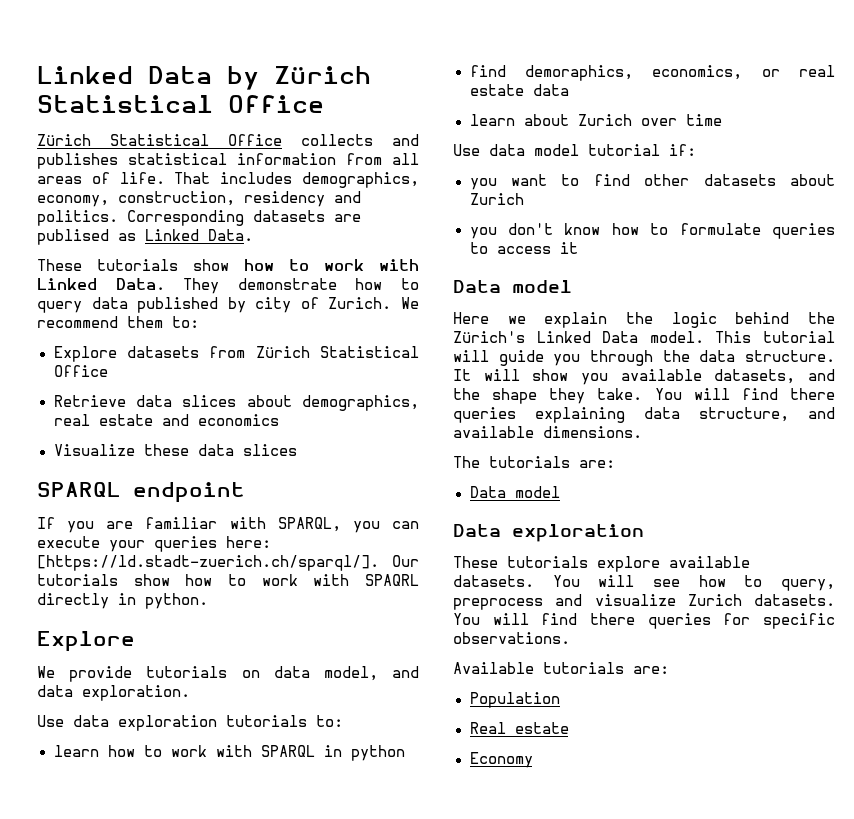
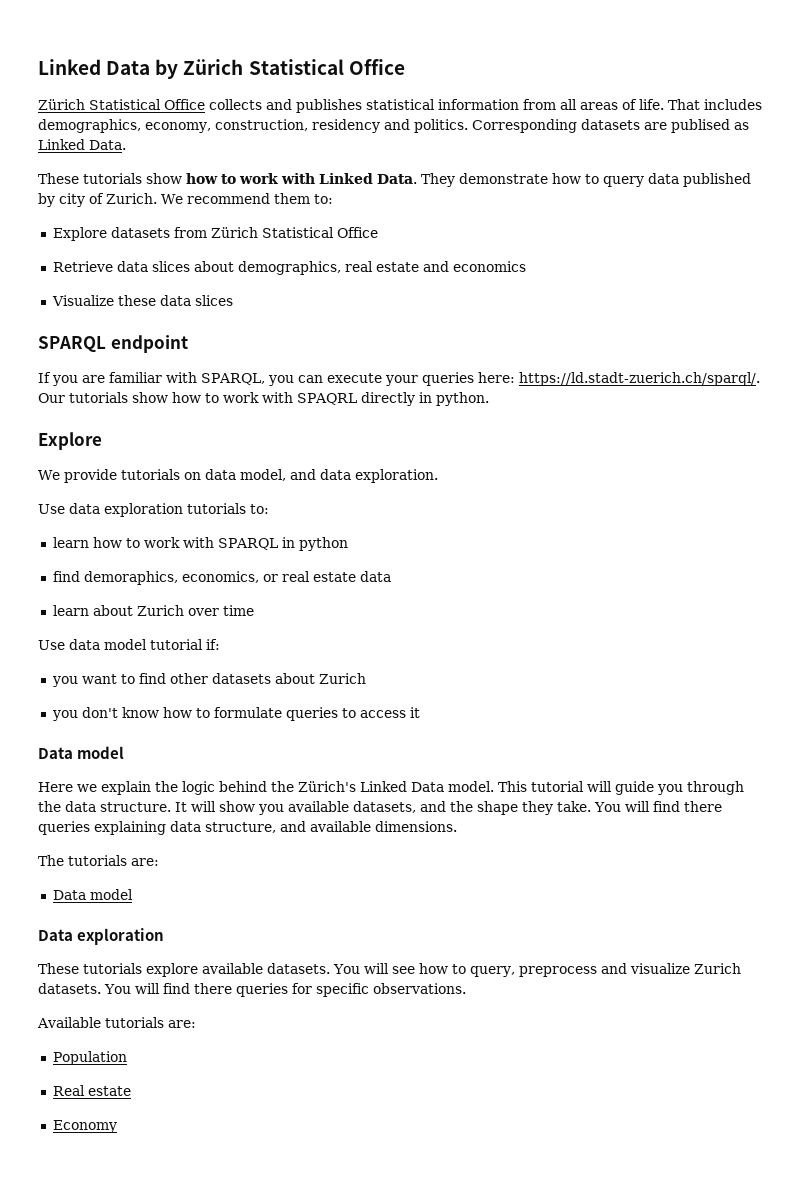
- If you are familiar with SPARQL, you can execute your queries here: [https://ld.stadt-zuerich.ch/sparql/]. Our tutorials show how to work with SPAQRL directly in python.
+ If you are familiar with SPARQL, you can execute your queries here: https://ld.stadt-zuerich.ch/sparql/. Our tutorials show how to work with SPAQRL directly in python.

